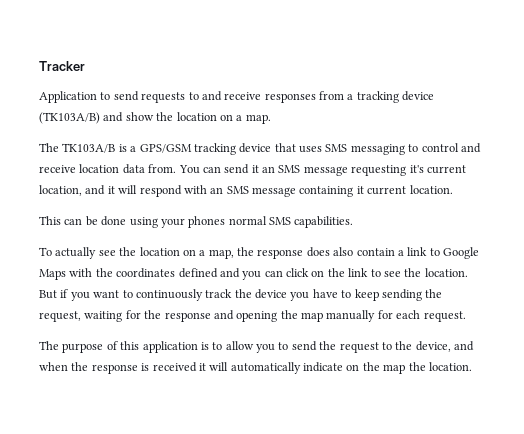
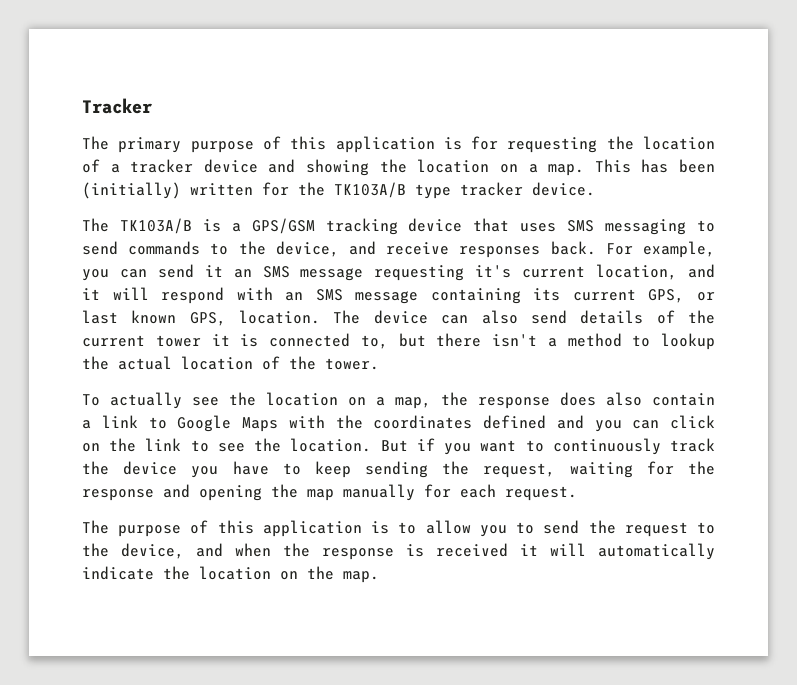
- Application to send requests to and receive responses from a tracking device (TK103A/B) and show the location on a map.
+ The primary purpose of this application is for requesting the location of a tracker device and showing the location on a map. This has been (initially) written for the TK103A/B type tracker device.
- The TK103A/B is a GPS/GSM tracking device that uses SMS messaging to control and receive location data from. You can send it an SMS message requesting it's current location, and it will respond with an SMS message containing it current location.
- This can be done using your phones normal SMS capabilities.
+ The TK103A/B is a GPS/GSM tracking device that uses SMS messaging to send commands to the device, and receive responses back. For example, you can send it an SMS message requesting it's current location, and it will respond with an SMS message containing its current GPS, or last known GPS, location. The device can also send details of the current tower it is connected to, but there isn't a method to lookup the actual location of the tower.
- The purpose of this application is to allow you to send the request to the device, and when the response is received it will automatically indicate on the map the location.
+ The purpose of this application is to allow you to send the request to the device, and when the response is received it will automatically indicate the location on the map.

